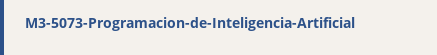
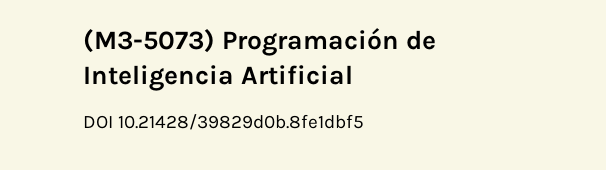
- M3-5073-Programacion-de-Inteligencia-Artificial
+ (M3-5073) Programación de Inteligencia Artificial
+ DOI 10.21428/39829d0b.8fe1dbf5

